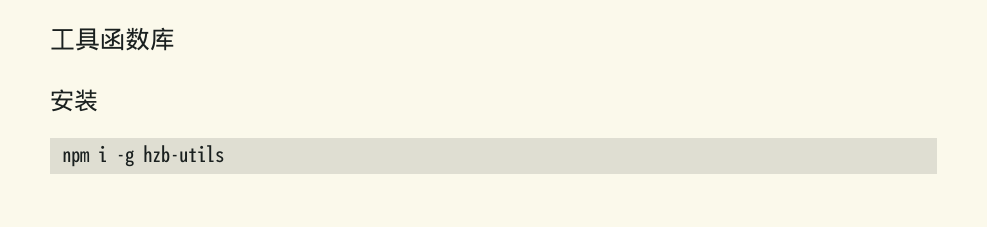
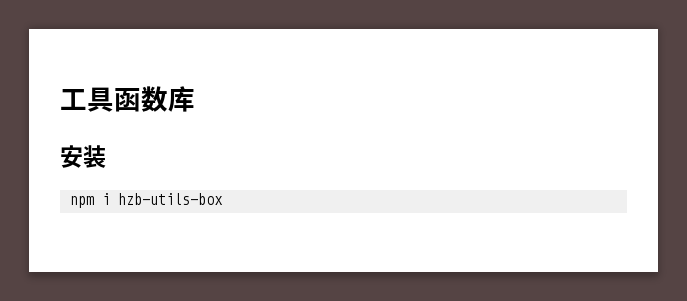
- npm i -g hzb-utils
+ npm i hzb-utils-box

